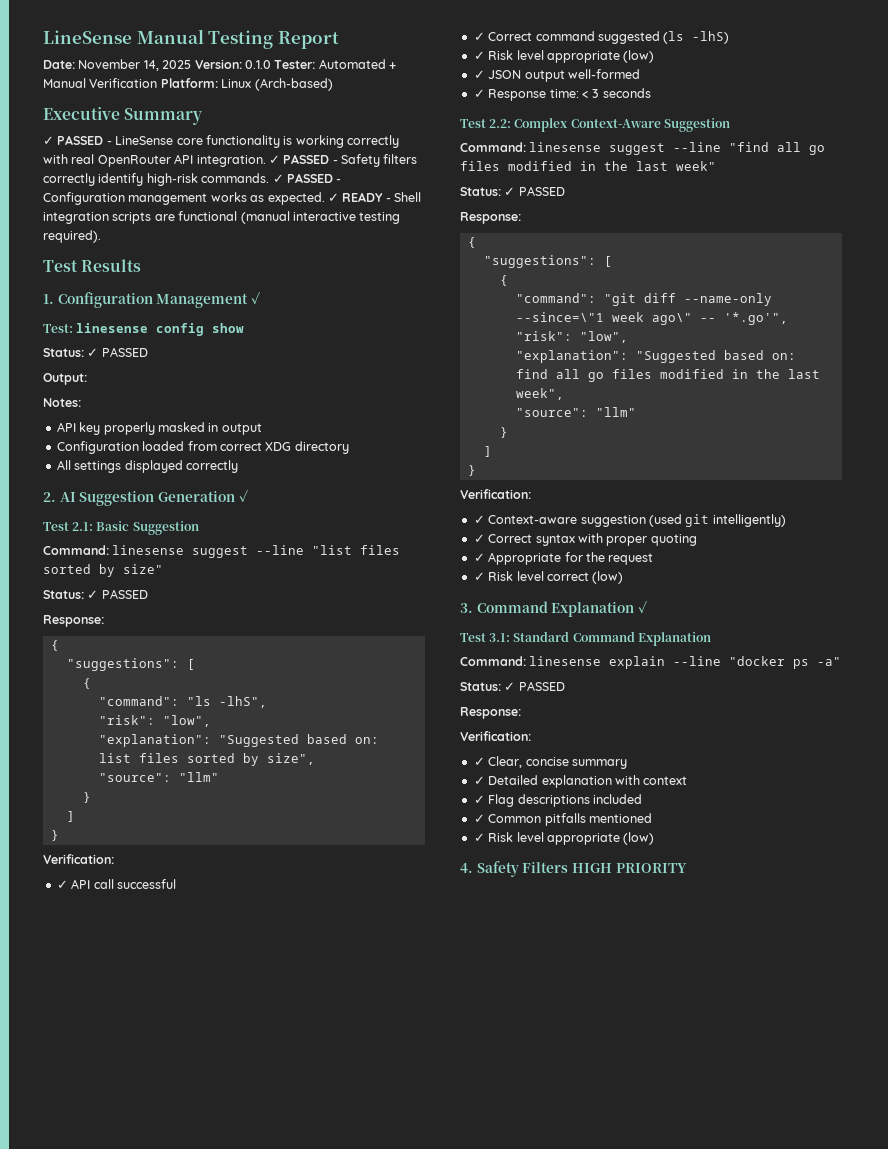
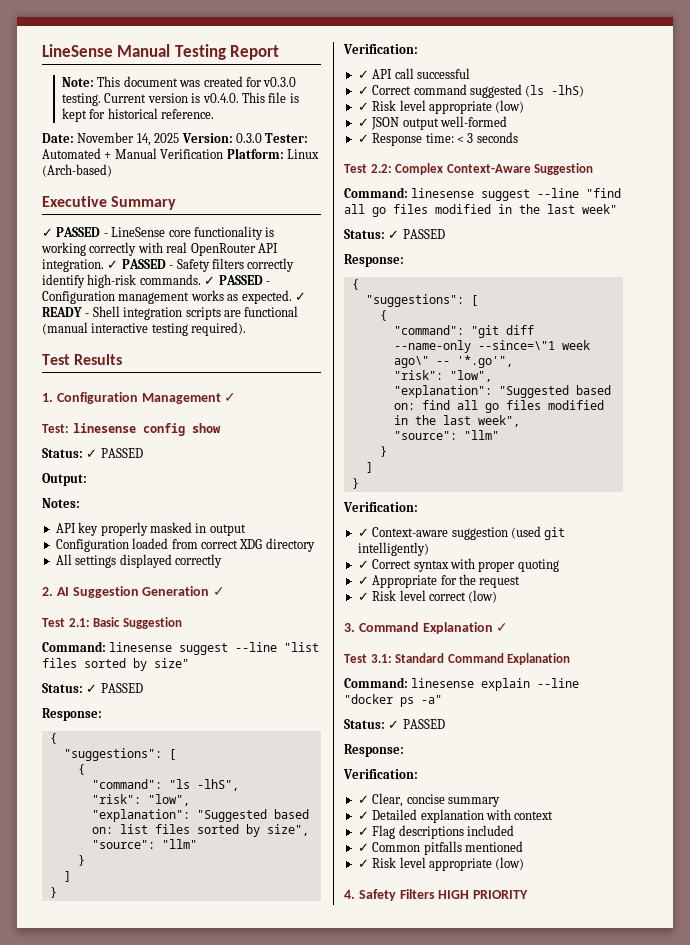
+ Note: This document was created for v0.3.0 testing. Current version is v0.4.0. This file is kept for historical reference.
- Date: November 14, 2025 Version: 0.1.0 Tester: Automated + Manual Verification Platform: Linux (Arch-based)
+ Date: November 14, 2025 Version: 0.3.0 Tester: Automated + Manual Verification Platform: Linux (Arch-based)

